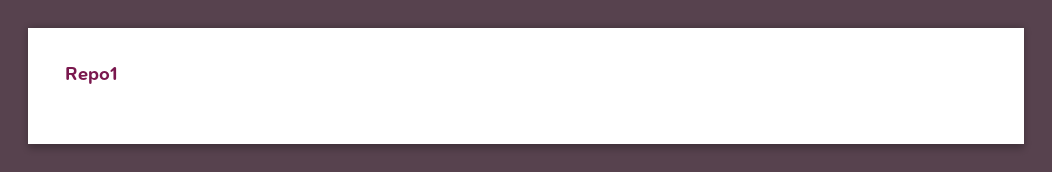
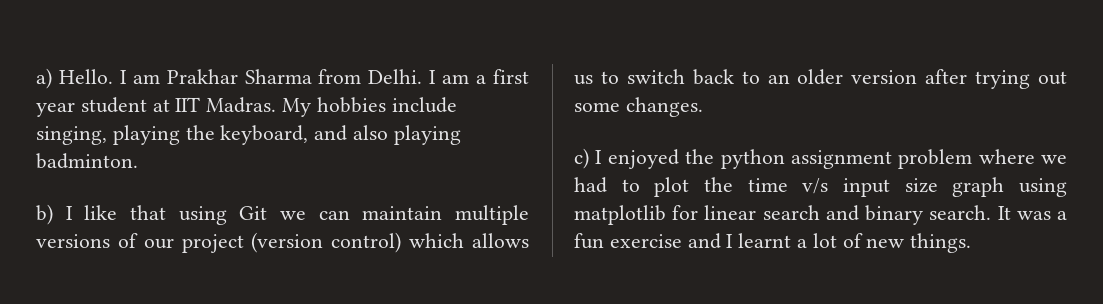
- Repo1
+ a) Hello. I am Prakhar Sharma from Delhi. I am a first year student at IIT Madras. My hobbies include singing, playing the keyboard, and also playing badminton.
+ b) I like that using Git we can maintain multiple versions of our project (version control) which allows us to switch back to an older version after trying out some changes.
+ c) I enjoyed the python assignment problem where we had to plot the time v/s input size graph using matplotlib for linear search and binary search. It was a fun exercise and I learnt a lot of new things.

